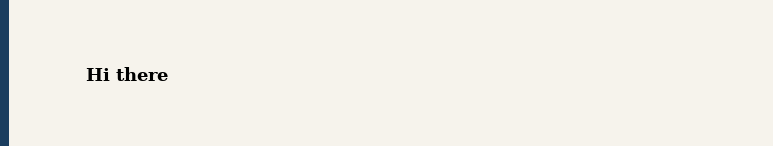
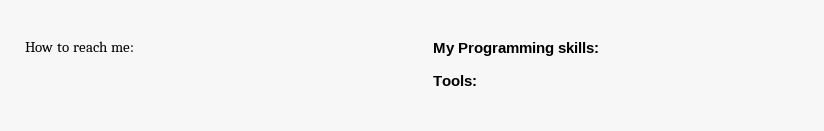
- Hi there
+ How to reach me:
+ My Programming skills:
+ Tools:

